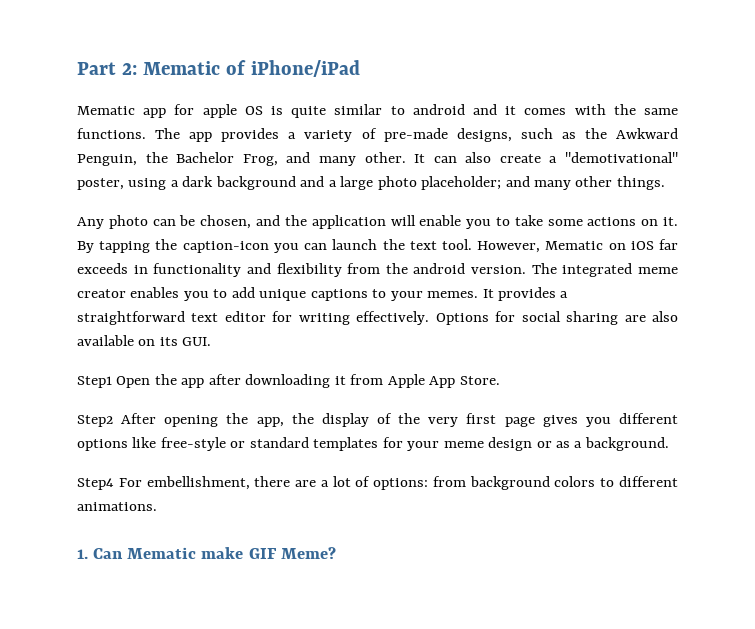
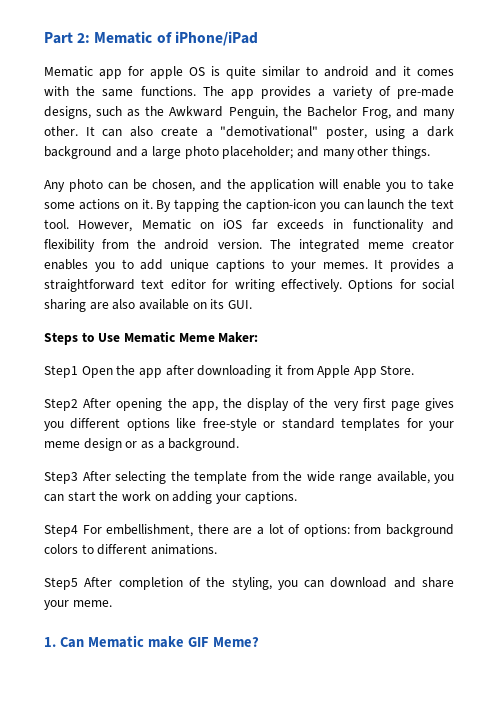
+ Steps to Use Mematic Meme Maker:
+ Step3 After selecting the template from the wide range available, you can start the work on adding your captions.
+ Step5 After completion of the styling, you can download and share your meme.

